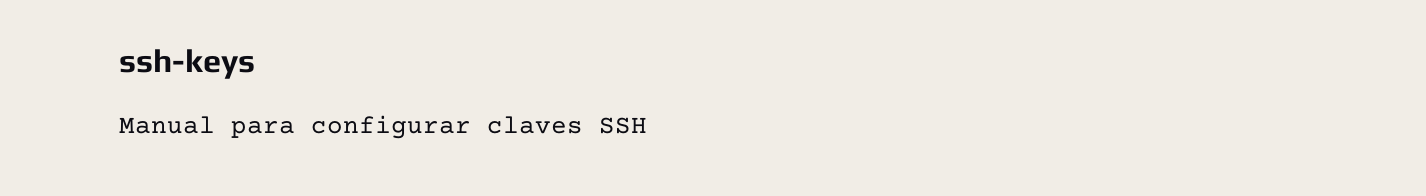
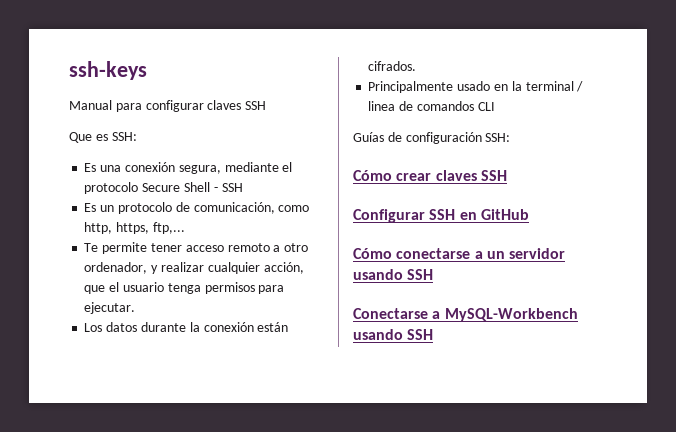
+ Que es SSH:
+ Es una conexión segura, mediante el protocolo Secure Shell - SSH
+ Es un protocolo de comunicación, como http, https, ftp,...
+ Te permite tener acceso remoto a otro ordenador, y realizar cualquier acción, que el usuario tenga permisos para ejecutar.
+ Los datos durante la conexión están cifrados.
+ Principalmente usado en la terminal / linea de comandos CLI
+ Guías de configuración SSH:
+ Cómo crear claves SSH
+ Configurar SSH en GitHub
+ Cómo conectarse a un servidor usando SSH
+ Conectarse a MySQL-Workbench usando SSH

